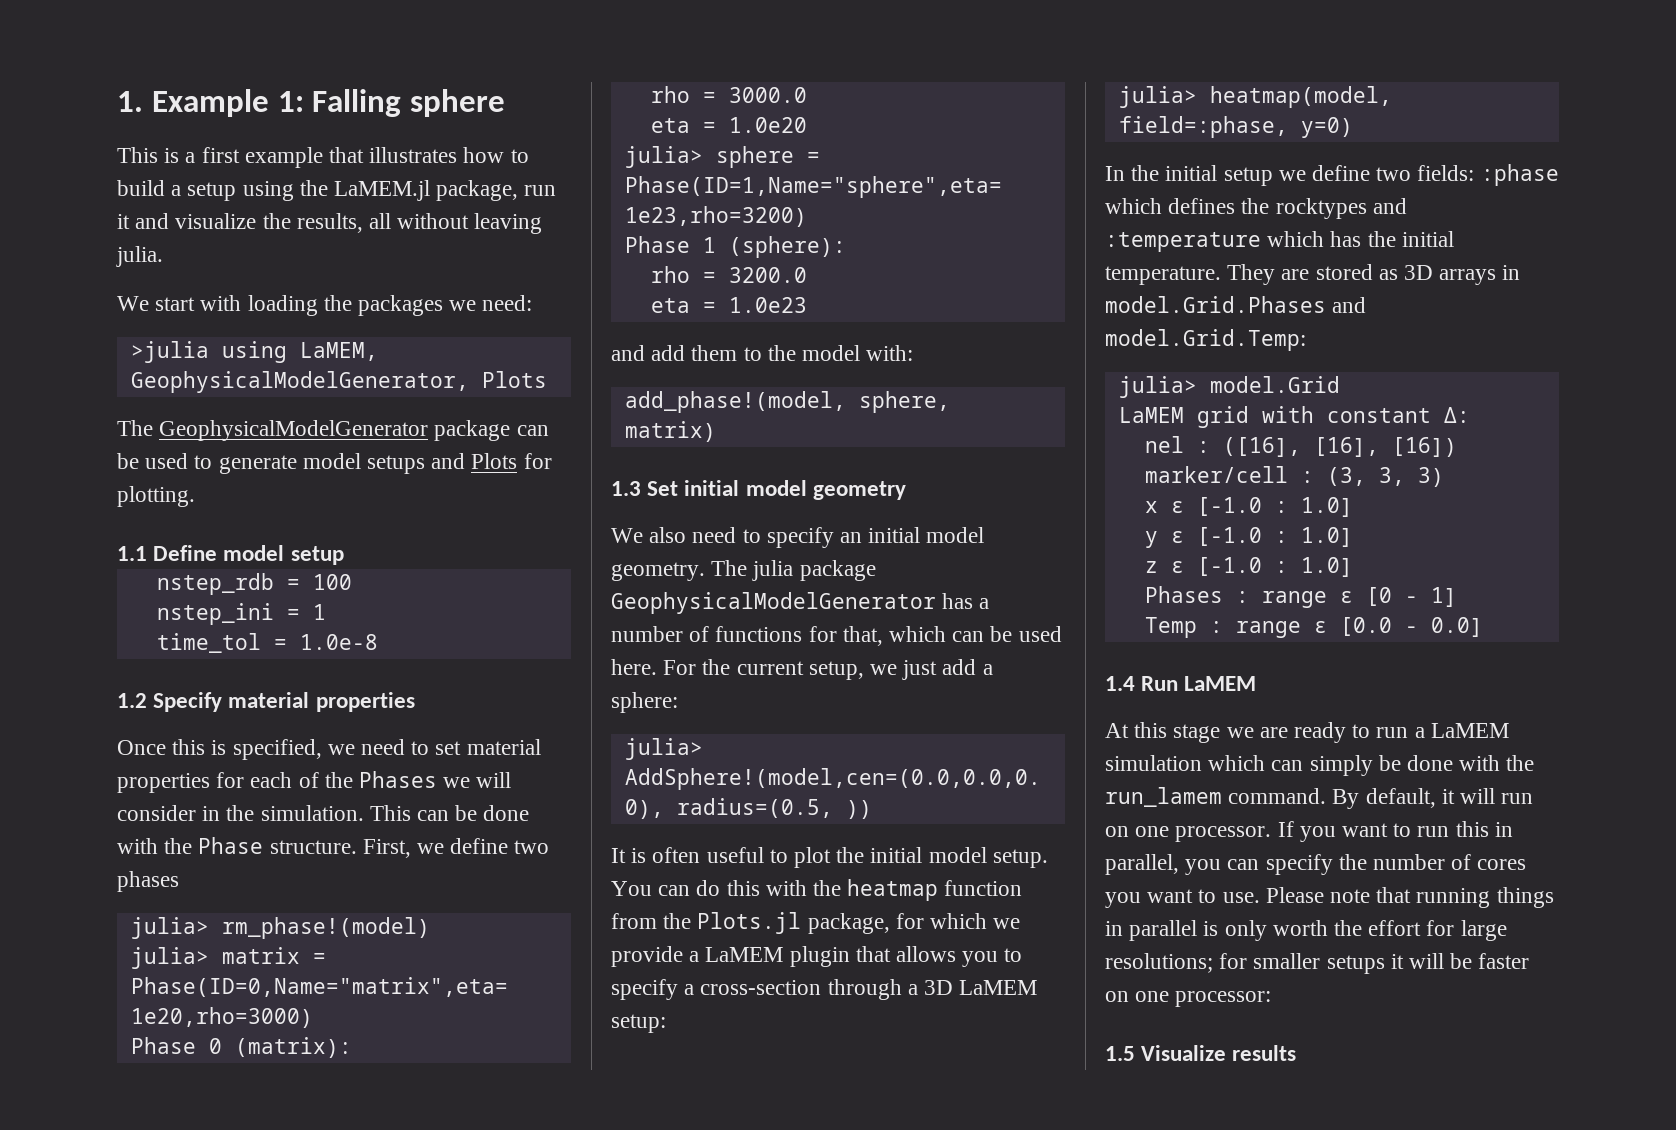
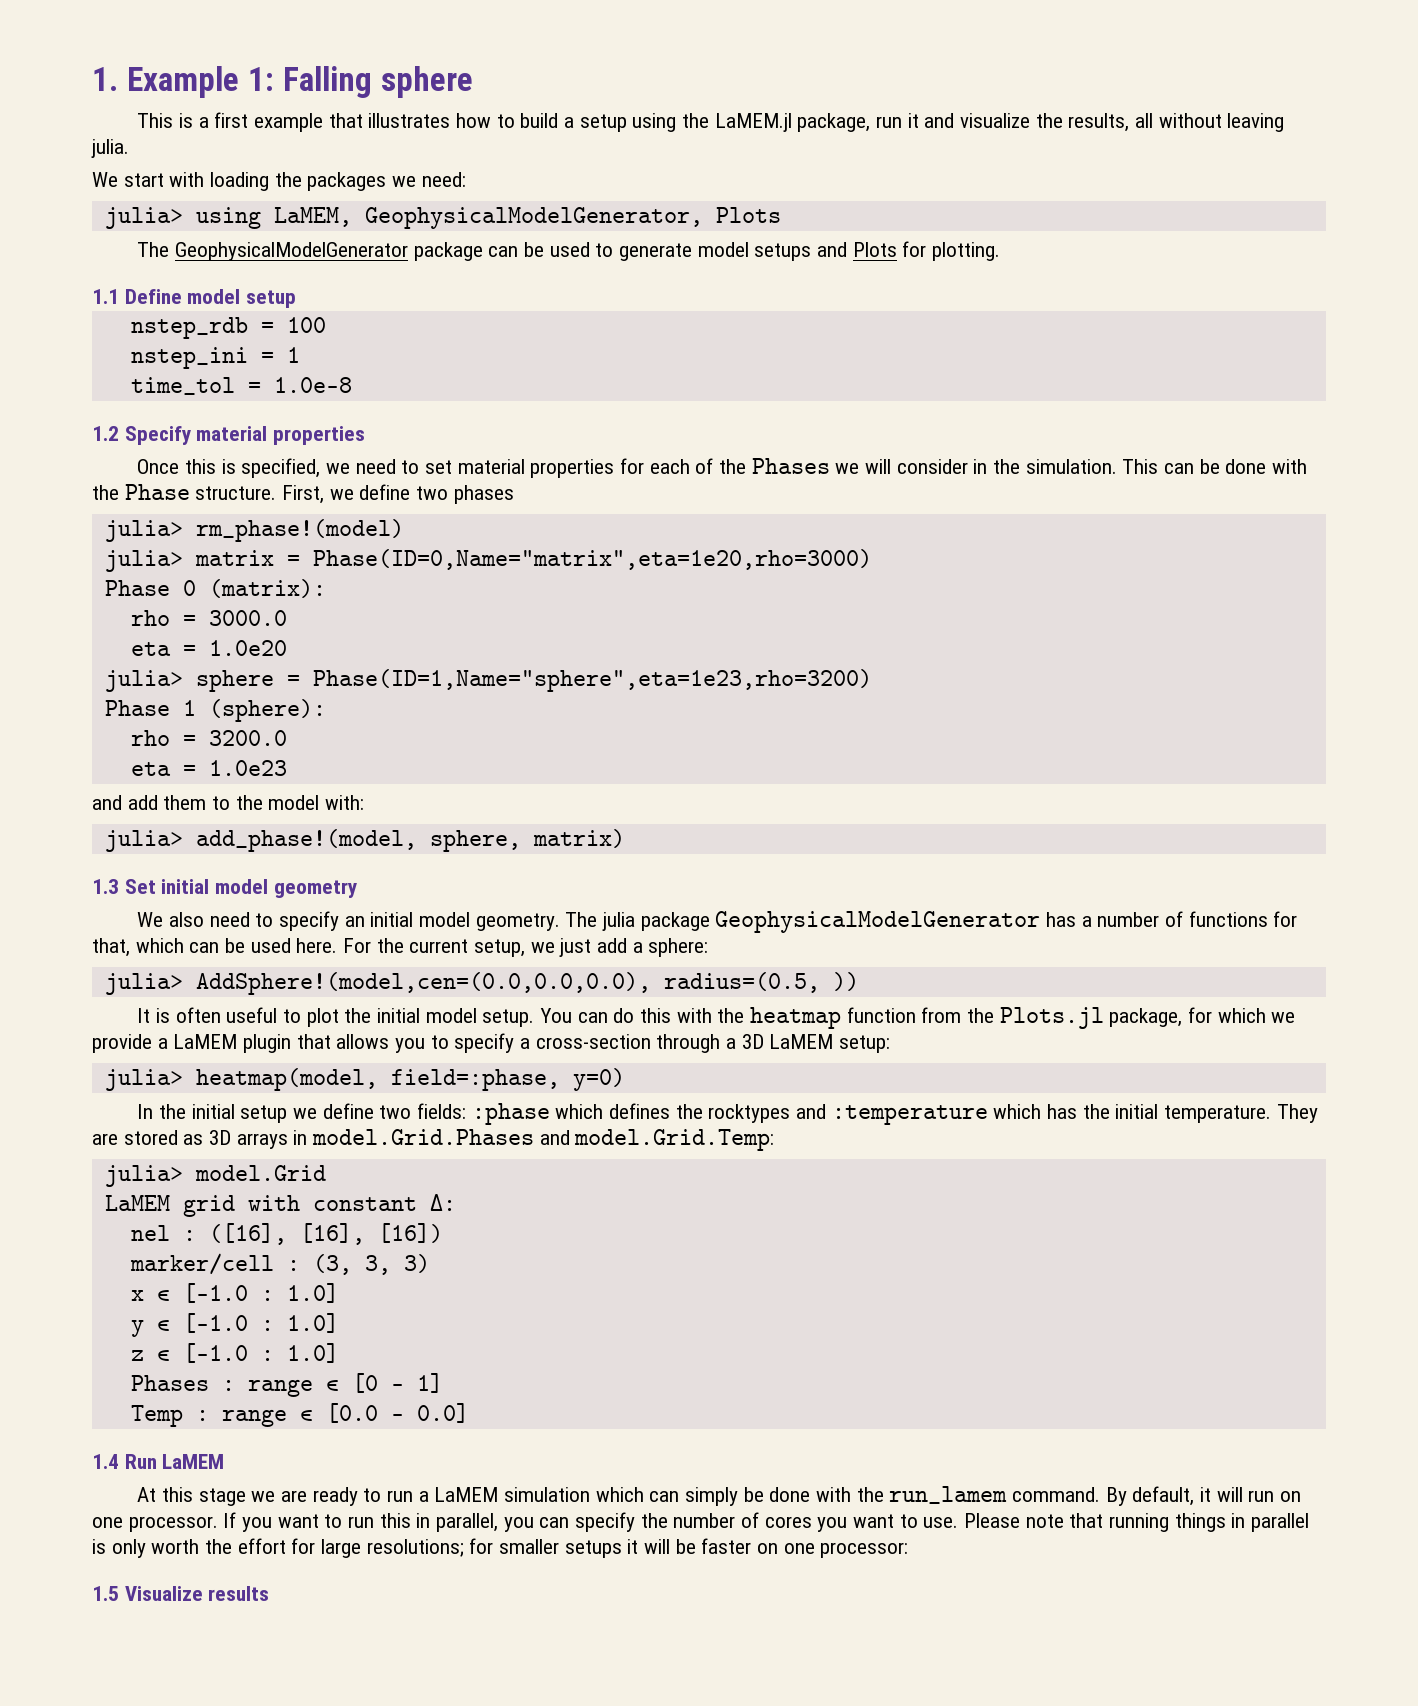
- >julia using LaMEM, GeophysicalModelGenerator, Plots
+ julia> using LaMEM, GeophysicalModelGenerator, Plots
- add_phase!(model, sphere, matrix)
+ julia> add_phase!(model, sphere, matrix)

